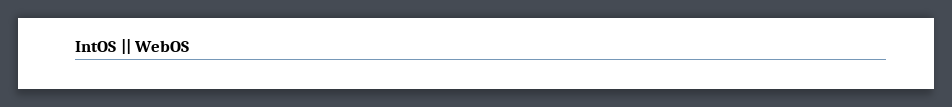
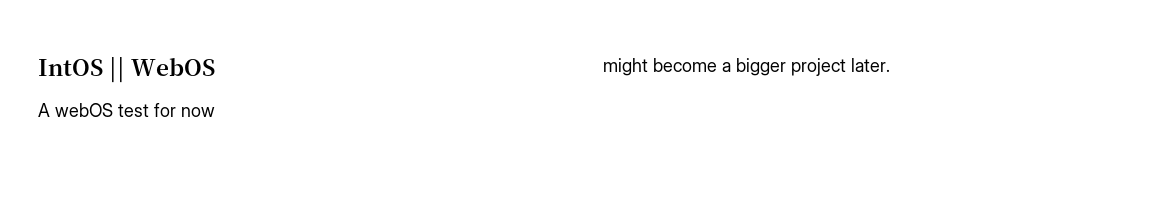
+ A webOS test for now
+ might become a bigger project later.

